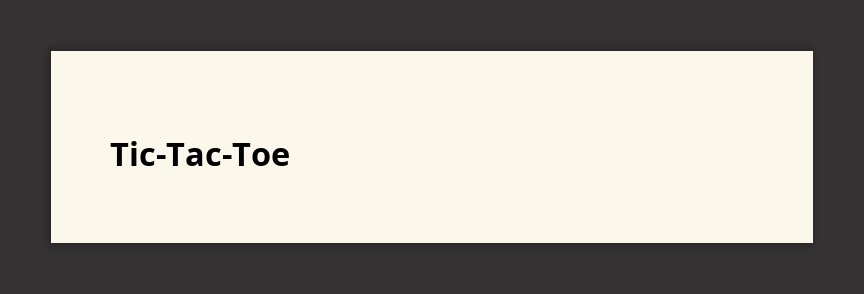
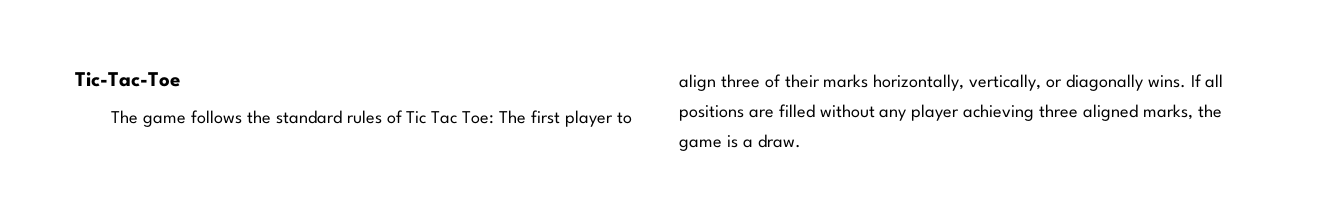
+ The game follows the standard rules of Tic Tac Toe: The first player to align three of their marks horizontally, vertically, or diagonally wins. If all positions are filled without any player achieving three aligned marks, the game is a draw.

